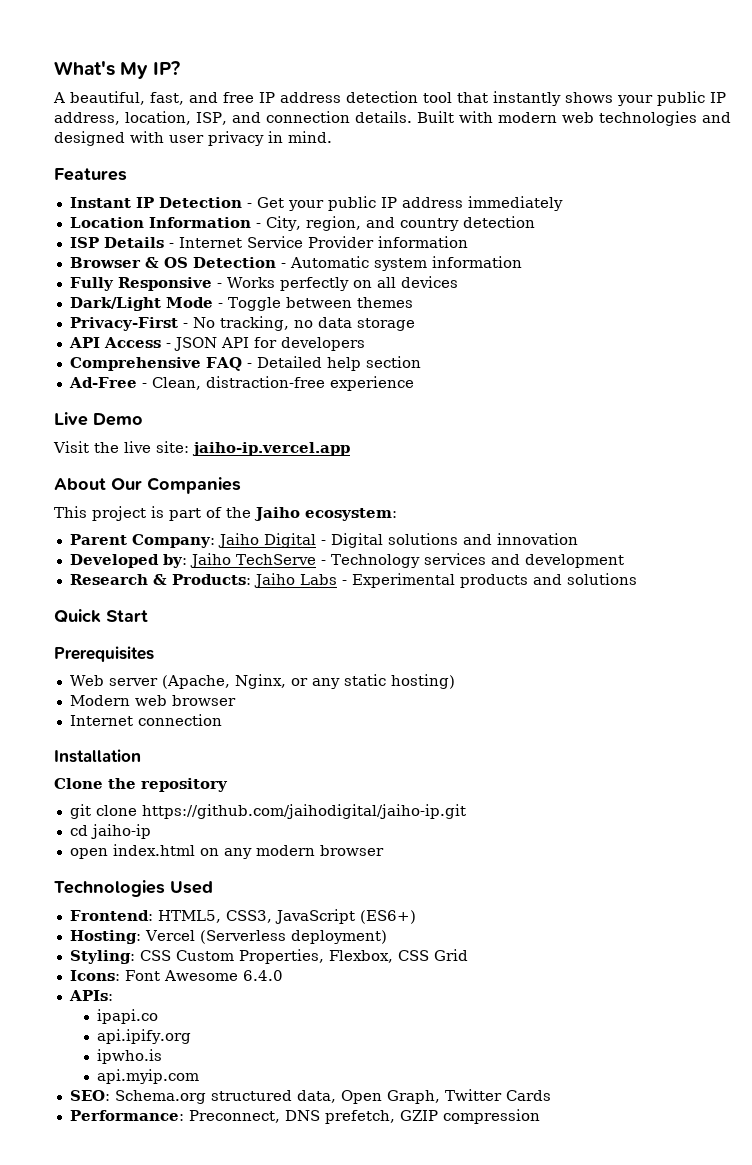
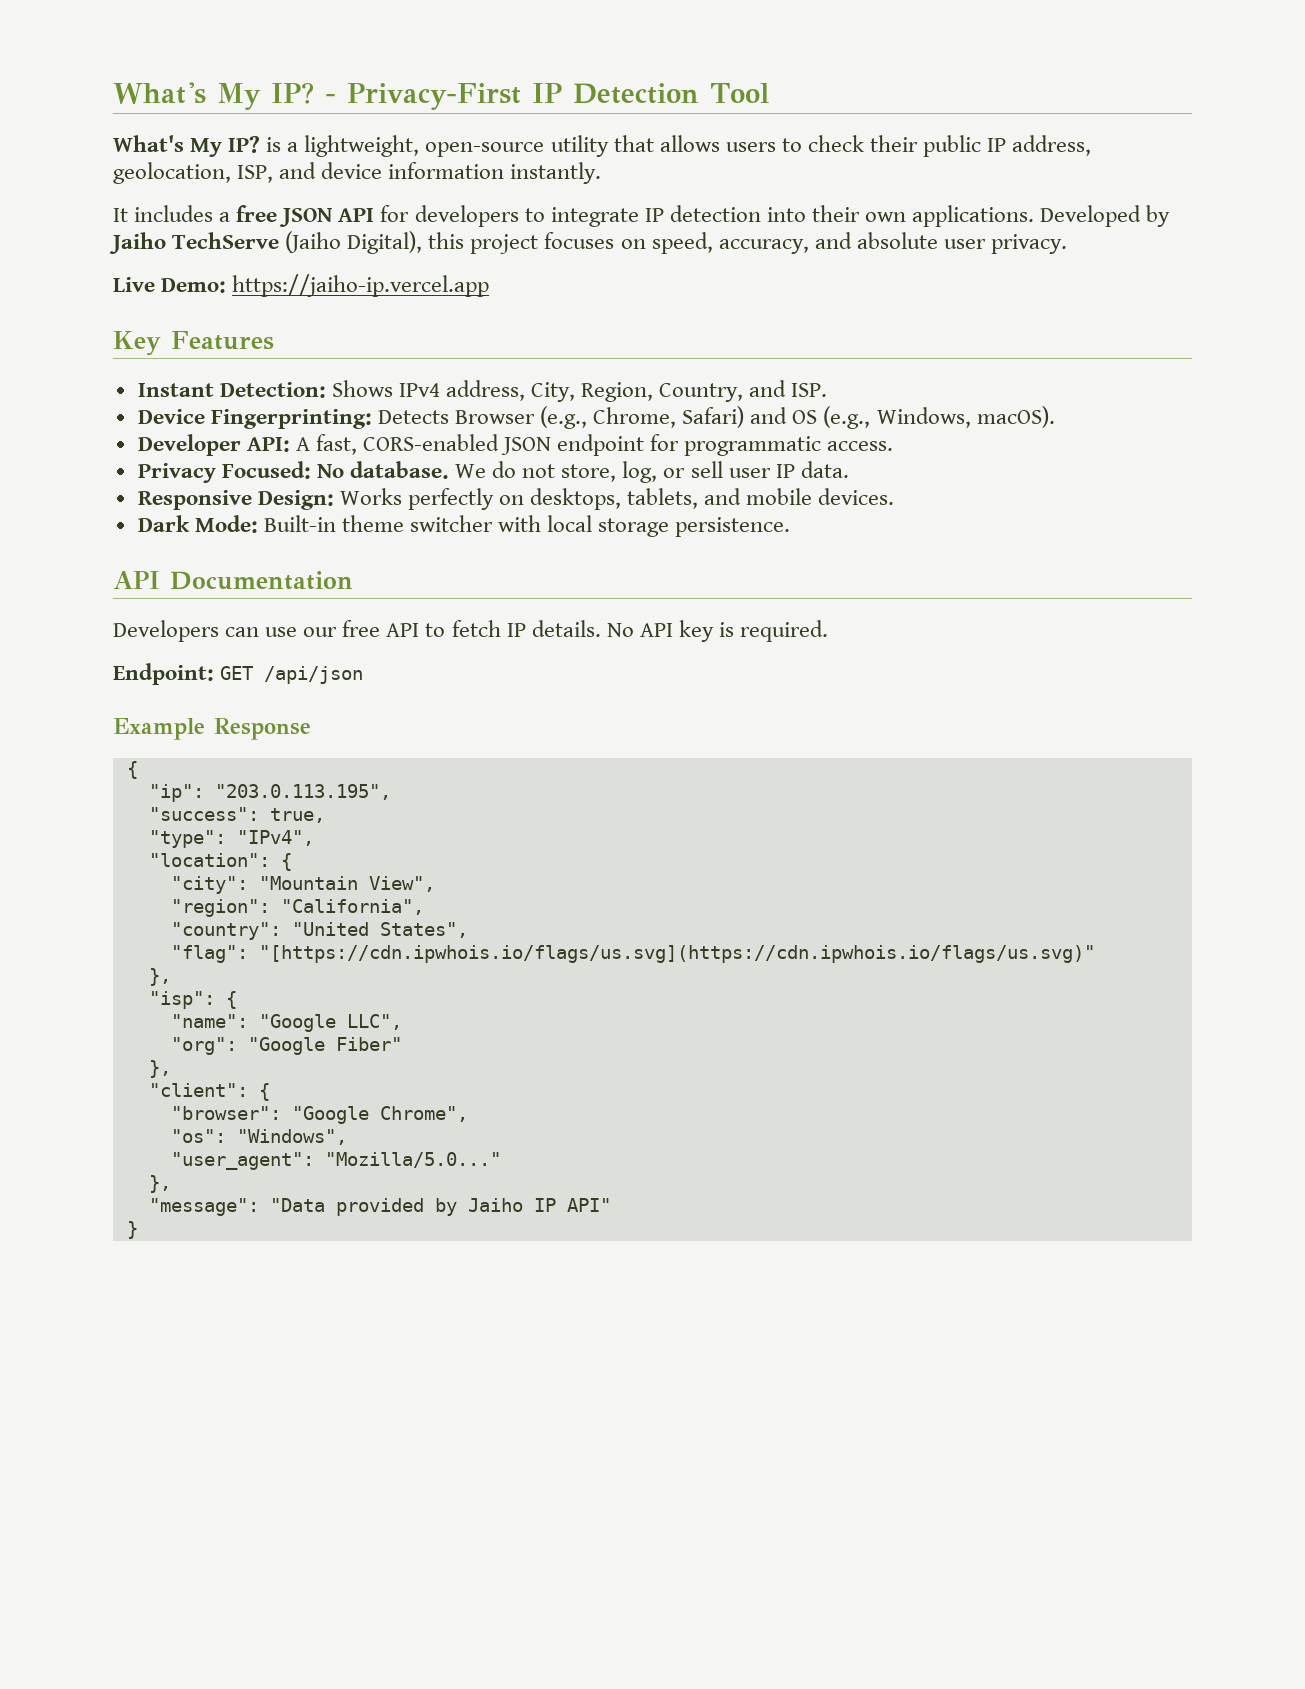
- What's My IP?
- A beautiful, fast, and free IP address detection tool that instantly shows your public IP address, location, ISP, and connection details. Built with modern web technologies and designed with user privacy in mind.
- Features
- Instant IP Detection - Get your public IP address immediately
- Location Information - City, region, and country detection
- ISP Details - Internet Service Provider information
- Browser & OS Detection - Automatic system information
- Fully Responsive - Works perfectly on all devices
- Dark/Light Mode - Toggle between themes
- Privacy-First - No tracking, no data storage
- API Access - JSON API for developers
- Comprehensive FAQ - Detailed help section
- Ad-Free - Clean, distraction-free experience
- Live Demo
- Visit the live site: jaiho-ip.vercel.app
- About Our Companies
- This project is part of the Jaiho ecosystem:
- Parent Company: Jaiho Digital - Digital solutions and innovation
- Developed by: Jaiho TechServe - Technology services and development
- Research & Products: Jaiho Labs - Experimental products and solutions
- Quick Start
- Prerequisites
- Web server (Apache, Nginx, or any static hosting)
- Modern web browser
- Internet connection
- Installation
- Clone the repository
- git clone https://github.com/jaihodigital/jaiho-ip.git
- cd jaiho-ip
- open index.html on any modern browser
- Technologies Used
- Frontend: HTML5, CSS3, JavaScript (ES6+)
- Hosting: Vercel (Serverless deployment)
- Styling: CSS Custom Properties, Flexbox, CSS Grid
- Icons: Font Awesome 6.4.0
- APIs:
- ipapi.co
- api.ipify.org
- ipwho.is
- api.myip.com
- SEO: Schema.org structured data, Open Graph, Twitter Cards
- Performance: Preconnect, DNS prefetch, GZIP compression
+ What's My IP? - Privacy-First IP Detection Tool
+ What's My IP? is a lightweight, open-source utility that allows users to check their public IP address, geolocation, ISP, and device information instantly.
+ It includes a free JSON API for developers to integrate IP detection into their own applications. Developed by Jaiho TechServe (Jaiho Digital), this project focuses on speed, accuracy, and absolute user privacy.
+ Live Demo: https://jaiho-ip.vercel.app
+ Key Features
+ Instant Detection: Shows IPv4 address, City, Region, Country, and ISP.
+ Device Fingerprinting: Detects Browser (e.g., Chrome, Safari) and OS (e.g., Windows, macOS).
+ Developer API: A fast, CORS-enabled JSON endpoint for programmatic access.
+ Privacy Focused: No database. We do not store, log, or sell user IP data.
+ Responsive Design: Works perfectly on desktops, tablets, and mobile devices.
+ Dark Mode: Built-in theme switcher with local storage persistence.
+ API Documentation
+ Developers can use our free API to fetch IP details. No API key is required.
+ Endpoint: GET /api/json
+ Example Response
+ {
+ "ip": "203.0.113.195",
+ "success": true,
+ "type": "IPv4",
+ "location": {
+ "city": "Mountain View",
+ "region": "California",
+ "country": "United States",
+ "flag": "[https://cdn.ipwhois.io/flags/us.svg](https://cdn.ipwhois.io/flags/us.svg)"
+ },
+ "isp": {
+ "name": "Google LLC",
+ "org": "Google Fiber"
+ },
+ "client": {
+ "browser": "Google Chrome",
+ "os": "Windows",
+ "user_agent": "Mozilla/5.0..."
+ },
+ "message": "Data provided by Jaiho IP API"
+ }

